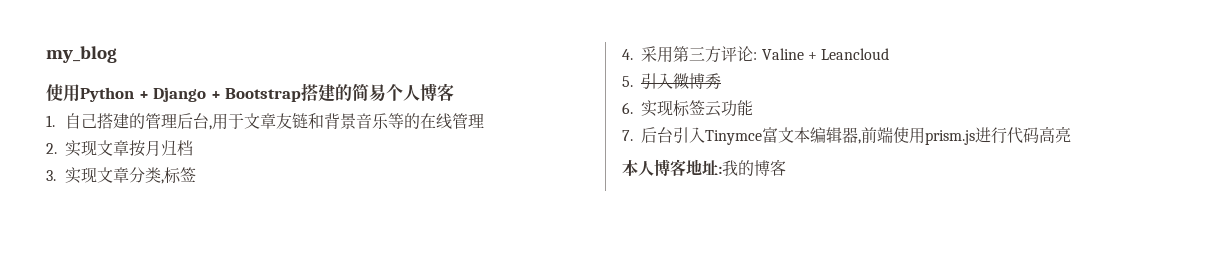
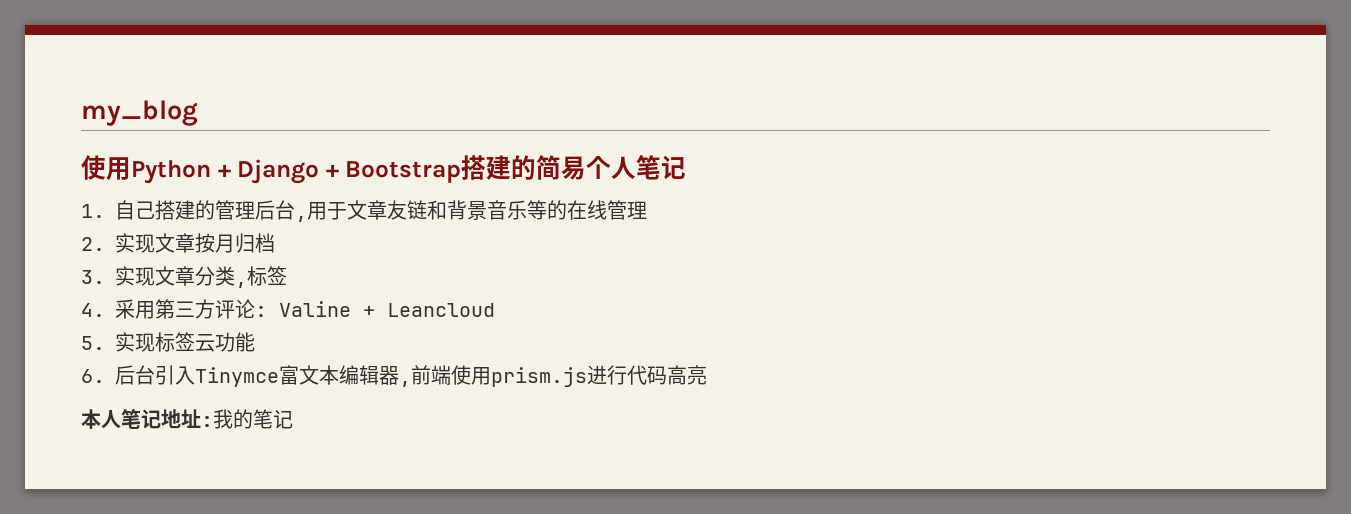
- 使用Python + Django + Bootstrap搭建的简易个人博客
+ 使用Python + Django + Bootstrap搭建的简易个人笔记
- 5.引入微博秀
- 6.实现标签云功能
+ 5.实现标签云功能
- 7.后台引入Tinymce富文本编辑器,前端使用prism.js进行代码高亮
+ 6.后台引入Tinymce富文本编辑器,前端使用prism.js进行代码高亮
- 本人博客地址:我的博客
+ 本人笔记地址:我的笔记

